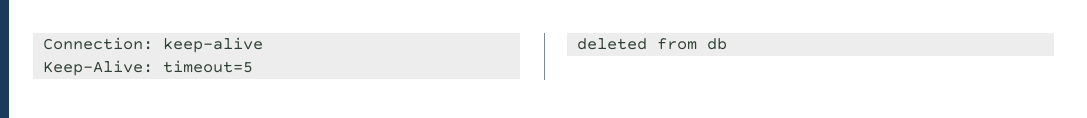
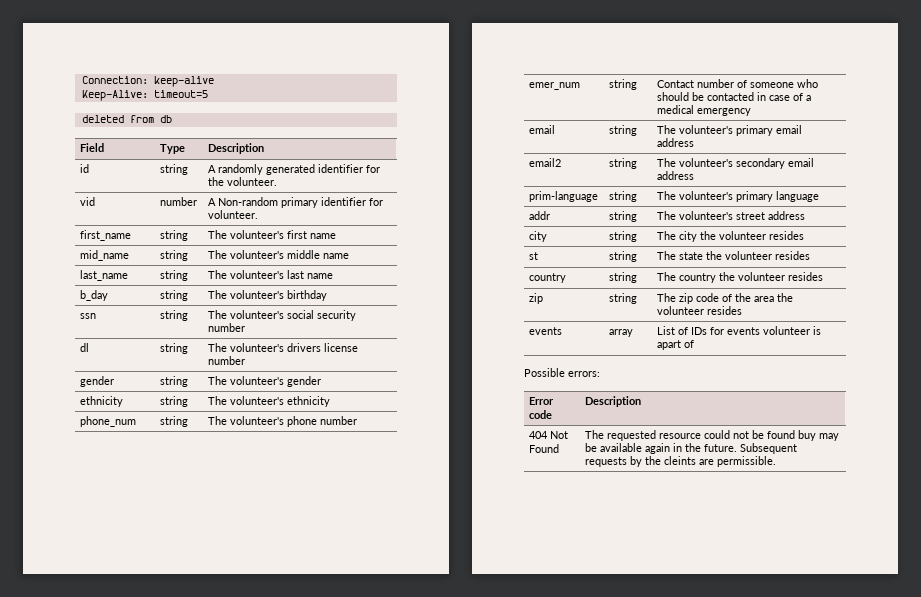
+ Field | Type | Description
+ id | string | A randomly generated identifier for the volunteer.
+ vid | number | A Non-random primary identifier for volunteer.
+ first_name | string | The volunteer's first name
+ mid_name | string | The volunteer's middle name
+ last_name | string | The volunteer's last name
+ b_day | string | The volunteer's birthday
+ ssn | string | The volunteer's social security number
+ dl | string | The volunteer's drivers license number
+ gender | string | The volunteer's gender
+ ethnicity | string | The volunteer's ethnicity
+ phone_num | string | The volunteer's phone number
+ emer_num | string | Contact number of someone who should be contacted in case of a medical emergency
+ email | string | The volunteer's primary email address
+ email2 | string | The volunteer's secondary email address
+ prim-language | string | The volunteer's primary language
+ addr | string | The volunteer's street address
+ city | string | The city the volunteer resides
+ st | string | The state the volunteer resides
+ country | string | The country the volunteer resides
+ zip | string | The zip code of the area the volunteer resides
+ events | array | List of IDs for events volunteer is apart of
+ Possible errors:
+ Error code | Description
+ 404 Not Found | The requested resource could not be found buy may be available again in the future. Subsequent requests by the cleints are permissible.

